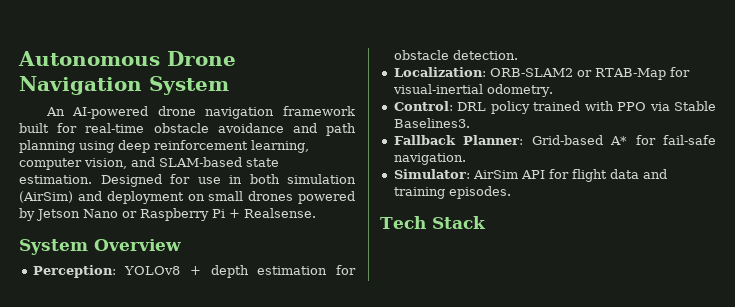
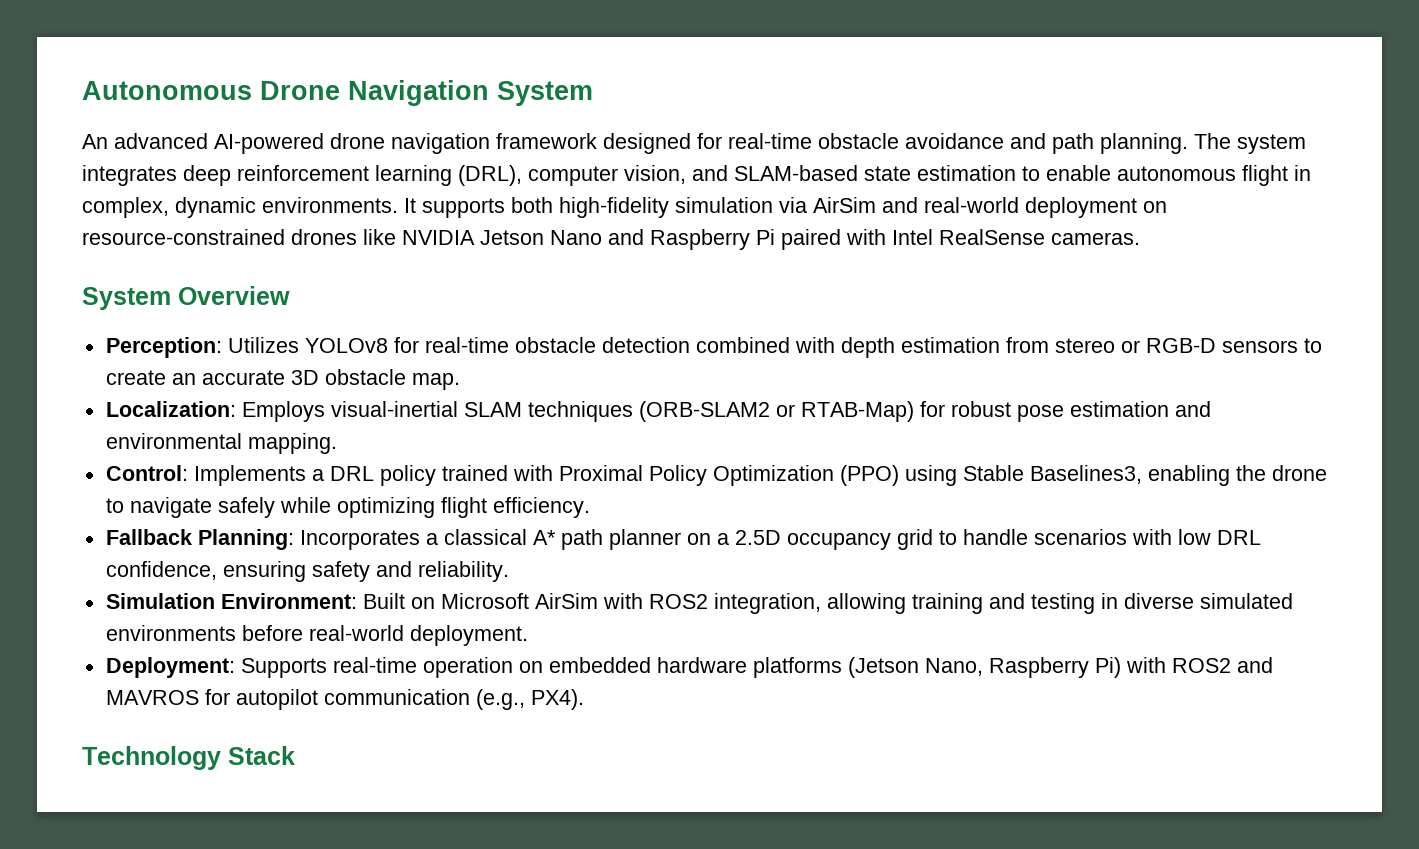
- An AI-powered drone navigation framework built for real-time obstacle avoidance and path planning using deep reinforcement learning, computer vision, and SLAM-based state estimation. Designed for use in both simulation (AirSim) and deployment on small drones powered by Jetson Nano or Raspberry Pi + Realsense.
+ An advanced AI-powered drone navigation framework designed for real-time obstacle avoidance and path planning. The system integrates deep reinforcement learning (DRL), computer vision, and SLAM-based state estimation to enable autonomous flight in complex, dynamic environments. It supports both high-fidelity simulation via AirSim and real-world deployment on resource-constrained drones like NVIDIA Jetson Nano and Raspberry Pi paired with Intel RealSense cameras.
  System Overview
- Perception: YOLOv8 + depth estimation for obstacle detection.
- Localization: ORB-SLAM2 or RTAB-Map for visual-inertial odometry.
+ Perception: Utilizes YOLOv8 for real-time obstacle detection combined with depth estimation from stereo or RGB-D sensors to create an accurate 3D obstacle map.
+ Localization: Employs visual-inertial SLAM techniques (ORB-SLAM2 or RTAB-Map) for robust pose estimation and environmental mapping.
- Control: DRL policy trained with PPO via Stable Baselines3.
- Fallback Planner: Grid-based A* for fail-safe navigation.
- Simulator: AirSim API for flight data and training episodes.
- Tech Stack
+ Control: Implements a DRL policy trained with Proximal Policy Optimization (PPO) using Stable Baselines3, enabling the drone to navigate safely while optimizing flight efficiency.
+ Fallback Planning: Incorporates a classical A* path planner on a 2.5D occupancy grid to handle scenarios with low DRL confidence, ensuring safety and reliability.
+ Simulation Environment: Built on Microsoft AirSim with ROS2 integration, allowing training and testing in diverse simulated environments before real-world deployment.
+ Deployment: Supports real-time operation on embedded hardware platforms (Jetson Nano, Raspberry Pi) with ROS2 and MAVROS for autopilot communication (e.g., PX4).
+ Technology Stack

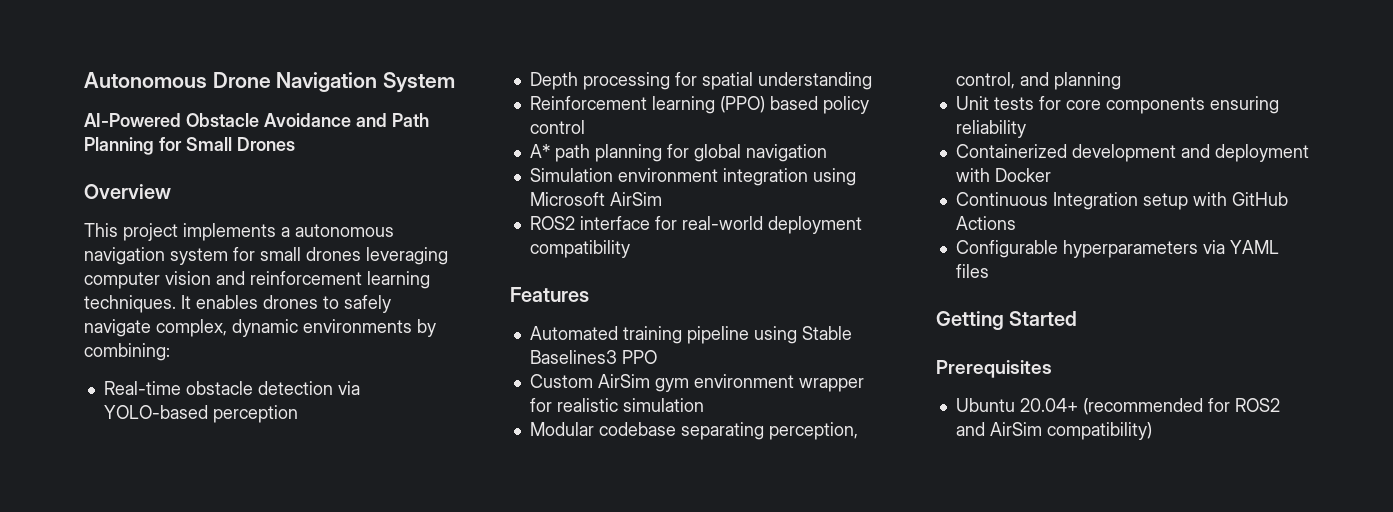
- An advanced AI-powered drone navigation framework designed for real-time obstacle avoidance and path planning. The system integrates deep reinforcement learning (DRL), computer vision, and SLAM-based state estimation to enable autonomous flight in complex, dynamic environments. It supports both high-fidelity simulation via AirSim and real-world deployment on resource-constrained drones like NVIDIA Jetson Nano and Raspberry Pi paired with Intel RealSense cameras.
- System Overview
- Perception: Utilizes YOLOv8 for real-time obstacle detection combined with depth estimation from stereo or RGB-D sensors to create an accurate 3D obstacle map.
- Localization: Employs visual-inertial SLAM techniques (ORB-SLAM2 or RTAB-Map) for robust pose estimation and environmental mapping.
- Control: Implements a DRL policy trained with Proximal Policy Optimization (PPO) using Stable Baselines3, enabling the drone to navigate safely while optimizing flight efficiency.
- Fallback Planning: Incorporates a classical A* path planner on a 2.5D occupancy grid to handle scenarios with low DRL confidence, ensuring safety and reliability.
- Simulation Environment: Built on Microsoft AirSim with ROS2 integration, allowing training and testing in diverse simulated environments before real-world deployment.
- Deployment: Supports real-time operation on embedded hardware platforms (Jetson Nano, Raspberry Pi) with ROS2 and MAVROS for autopilot communication (e.g., PX4).
- Technology Stack
+ AI-Powered Obstacle Avoidance and Path Planning for Small Drones
+ Overview
+ This project implements a autonomous navigation system for small drones leveraging computer vision and reinforcement learning techniques. It enables drones to safely navigate complex, dynamic environments by combining:
+ Real-time obstacle detection via YOLO-based perception
+ Depth processing for spatial understanding
+ Reinforcement learning (PPO) based policy control
+ A* path planning for global navigation
+ Simulation environment integration using Microsoft AirSim
+ ROS2 interface for real-world deployment compatibility
+ Features
+ Automated training pipeline using Stable Baselines3 PPO
+ Custom AirSim gym environment wrapper for realistic simulation
+ Modular codebase separating perception, control, and planning
+ Unit tests for core components ensuring reliability
+ Containerized development and deployment with Docker
+ Continuous Integration setup with GitHub Actions
+ Configurable hyperparameters via YAML files
+ Getting Started
+ Prerequisites
+ Ubuntu 20.04+ (recommended for ROS2 and AirSim compatibility)

